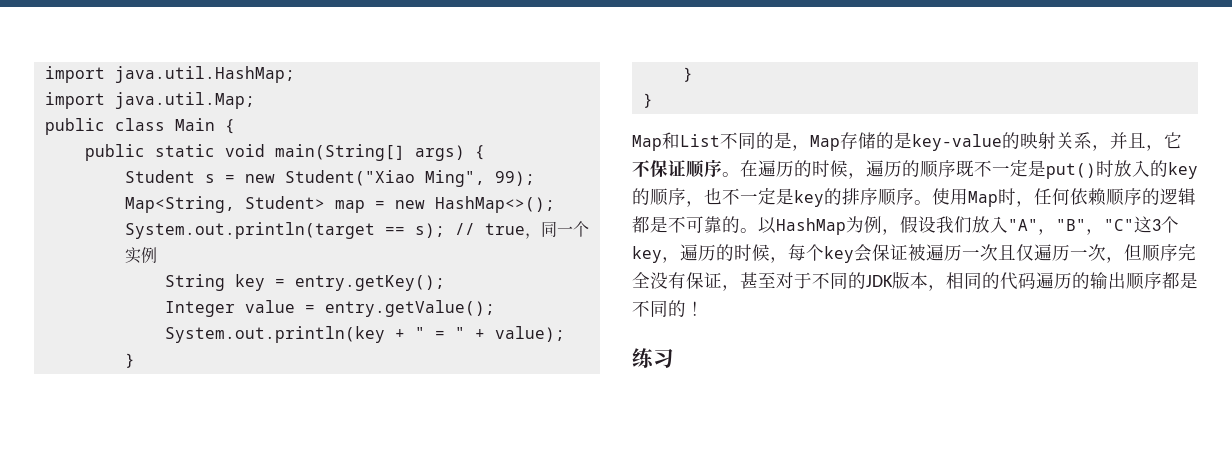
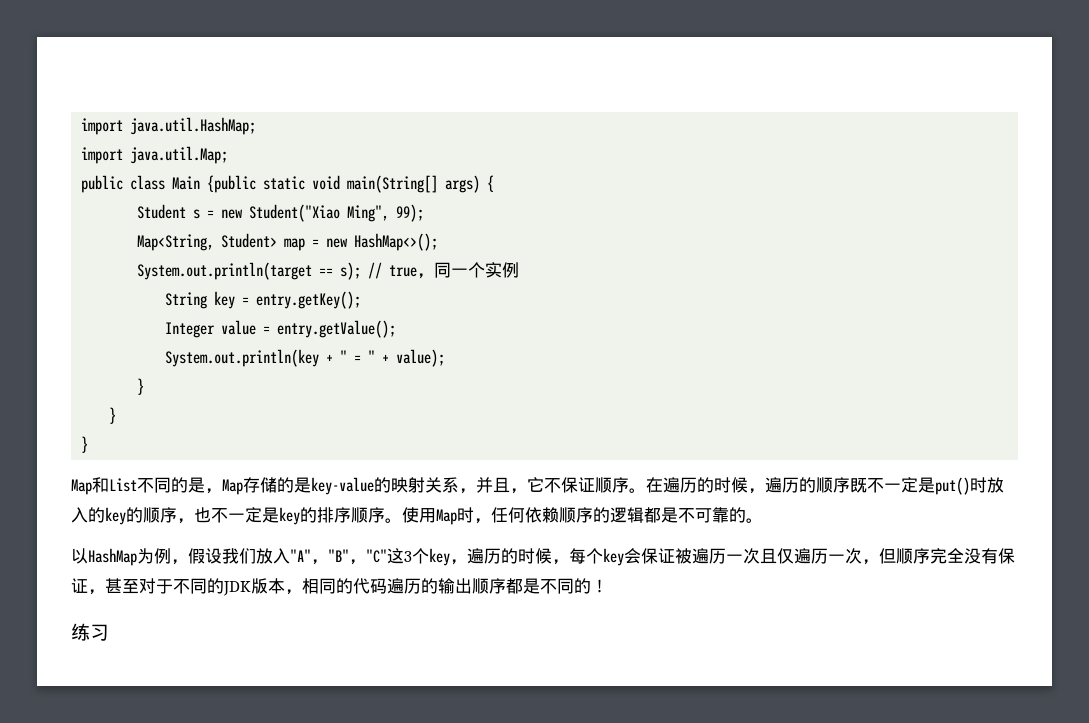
- public class Main {
- public static void main(String[] args) {
+ public class Main {public static void main(String[] args) {
- 使用Map时，任何依赖顺序的逻辑都是不可靠的。以HashMap为例，假设我们放入"A"，"B"，"C"这3个key，遍历的时候，每个key会保证被遍历一次且仅遍历一次，但顺序完全没有保证，甚至对于不同的JDK版本，相同的代码遍历的输出顺序都是不同的！
+ 使用Map时，任何依赖顺序的逻辑都是不可靠的。
+ 以HashMap为例，假设我们放入"A"，"B"，"C"这3个key，遍历的时候，每个key会保证被遍历一次且仅遍历一次，但顺序完全没有保证，甚至对于不同的JDK版本，相同的代码遍历的输出顺序都是不同的！

